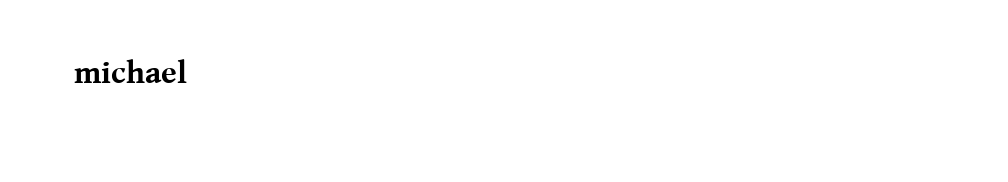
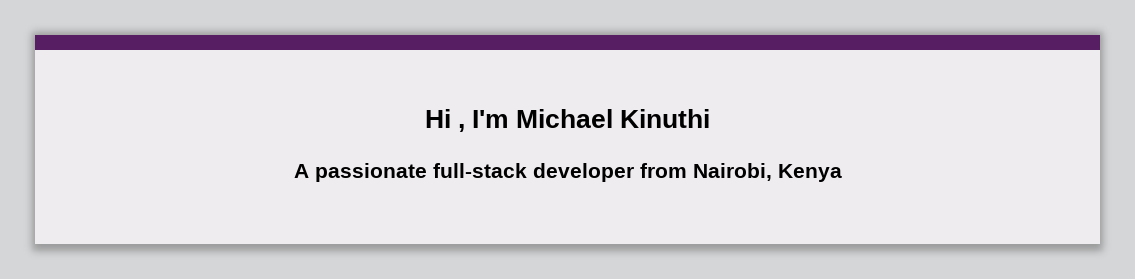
- michael
+ Hi , I'm Michael Kinuthi
+ A passionate full-stack developer from Nairobi, Kenya

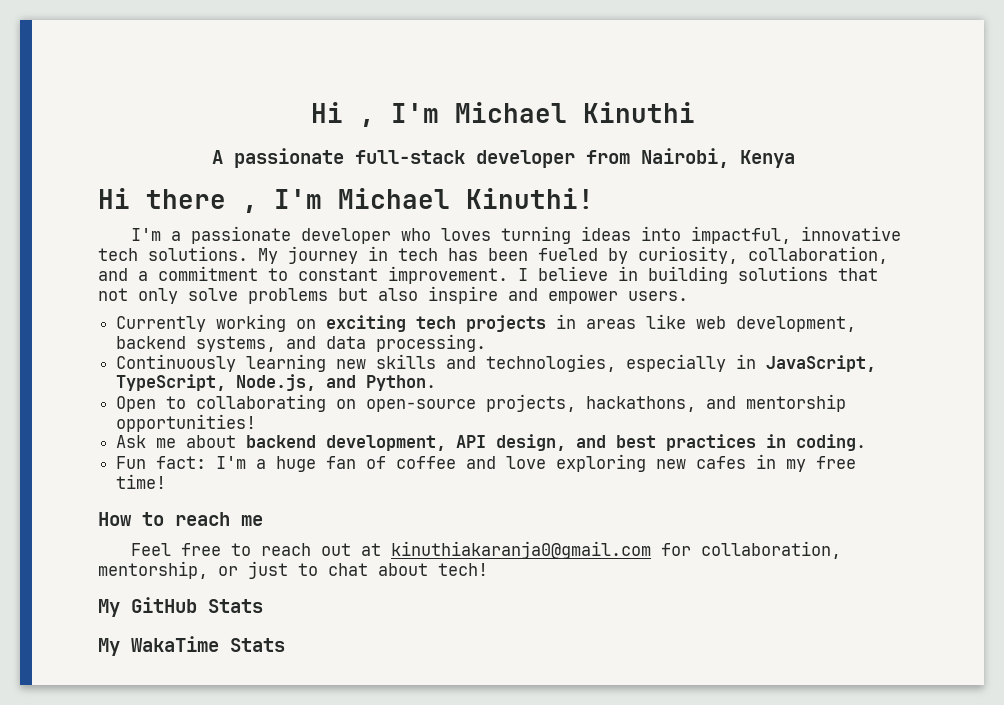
+ Hi there , I'm Michael Kinuthi!
+ I'm a passionate developer who loves turning ideas into impactful, innovative tech solutions. My journey in tech has been fueled by curiosity, collaboration, and a commitment to constant improvement. I believe in building solutions that not only solve problems but also inspire and empower users.
+ Currently working on exciting tech projects in areas like web development, backend systems, and data processing.
+ Continuously learning new skills and technologies, especially in JavaScript, TypeScript, Node.js, and Python.
+ Open to collaborating on open-source projects, hackathons, and mentorship opportunities!
+ Ask me about backend development, API design, and best practices in coding.
+ Fun fact: I'm a huge fan of coffee and love exploring new cafes in my free time!
+ How to reach me
+ Feel free to reach out at kinuthiakaranja0@gmail.com for collaboration, mentorship, or just to chat about tech!
+ My GitHub Stats
+ My WakaTime Stats

